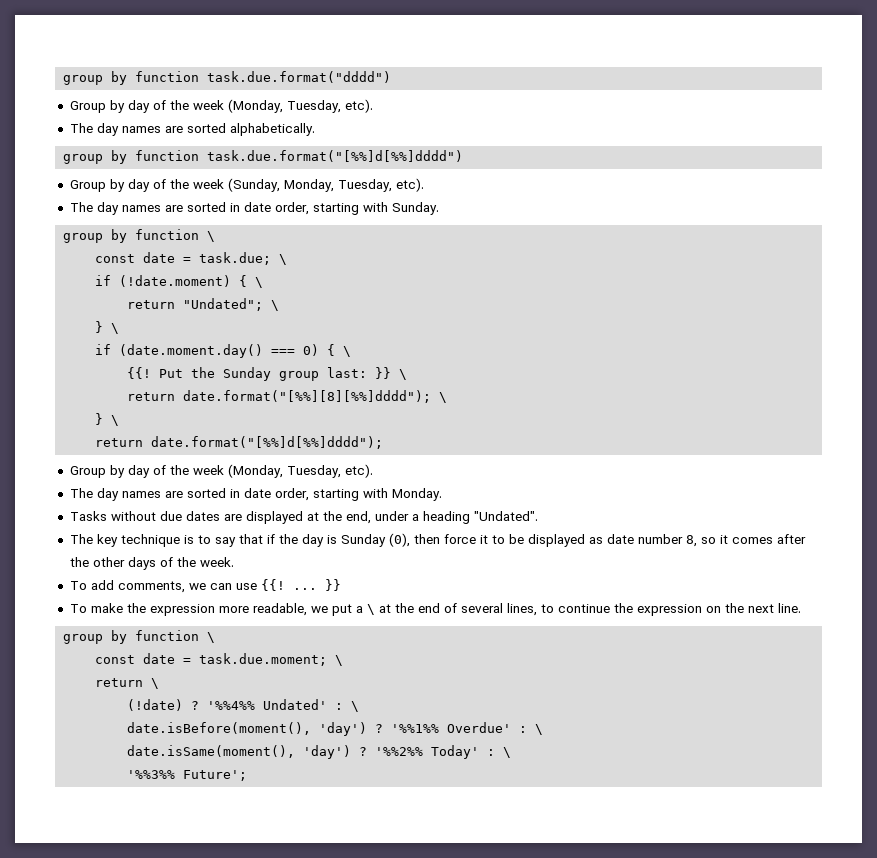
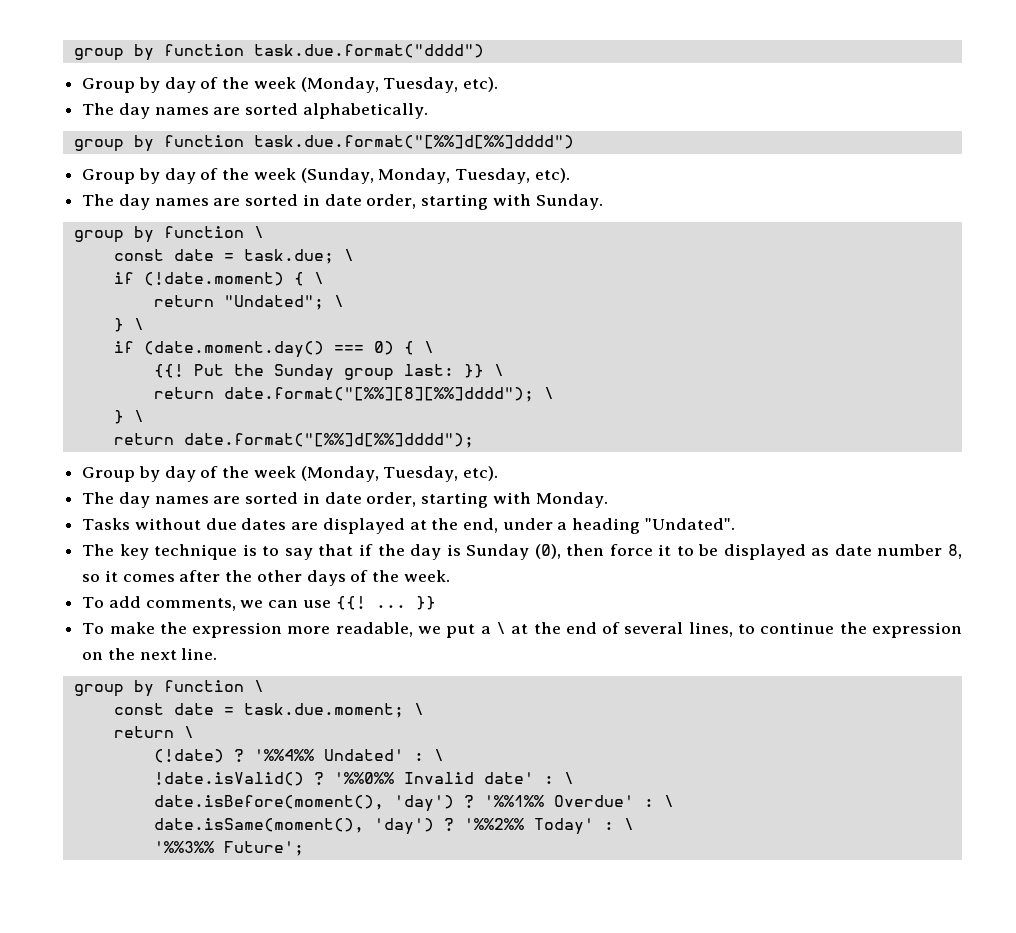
+ !date.isValid() ? '%%0%% Invalid date' : \

